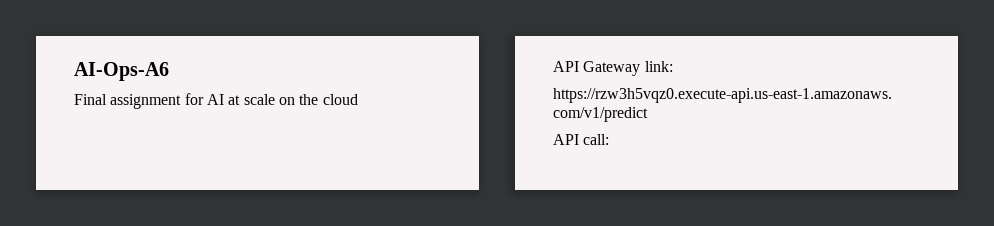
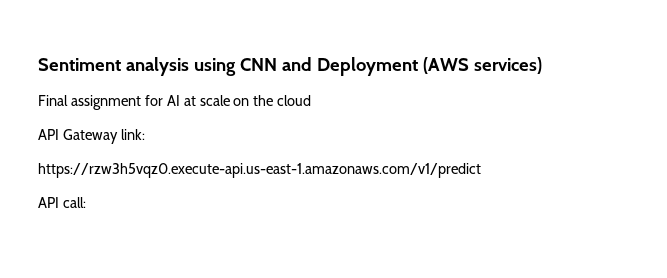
- AI-Ops-A6
+ Sentiment analysis using CNN and Deployment (AWS services)

